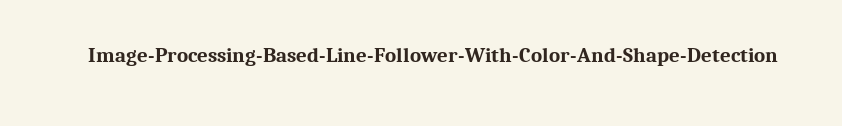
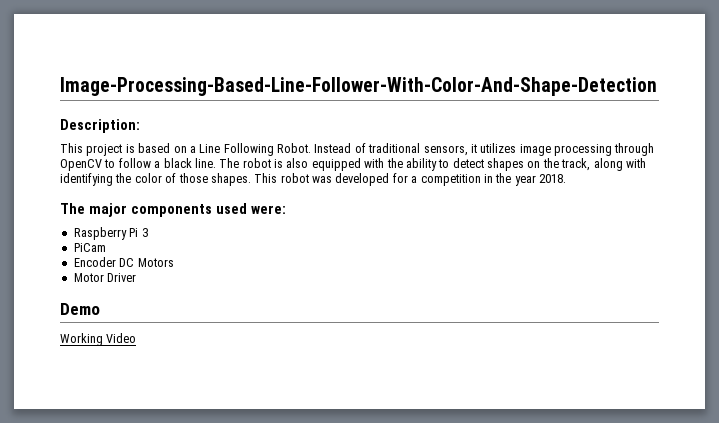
+ Description:
+ This project is based on a Line Following Robot. Instead of traditional sensors, it utilizes image processing through OpenCV to follow a black line. The robot is also equipped with the ability to detect shapes on the track, along with identifying the color of those shapes. This robot was developed for a competition in the year 2018.
+ The major components used were:
+ Raspberry Pi 3
+ PiCam
+ Encoder DC Motors
+ Motor Driver
+ Demo
+ Working Video

